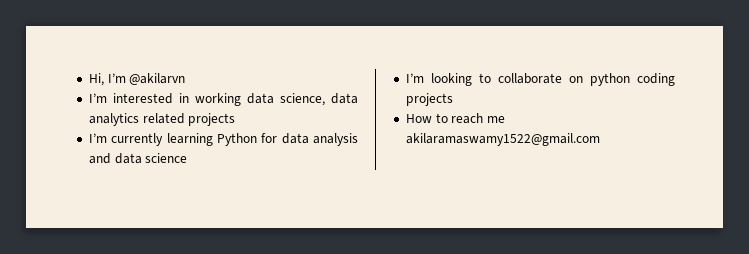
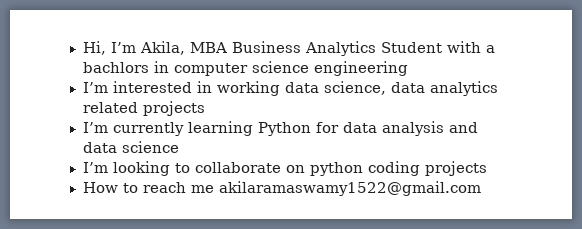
- Hi, I’m @akilarvn
+ Hi, I’m Akila, MBA Business Analytics Student with a bachlors in computer science engineering

